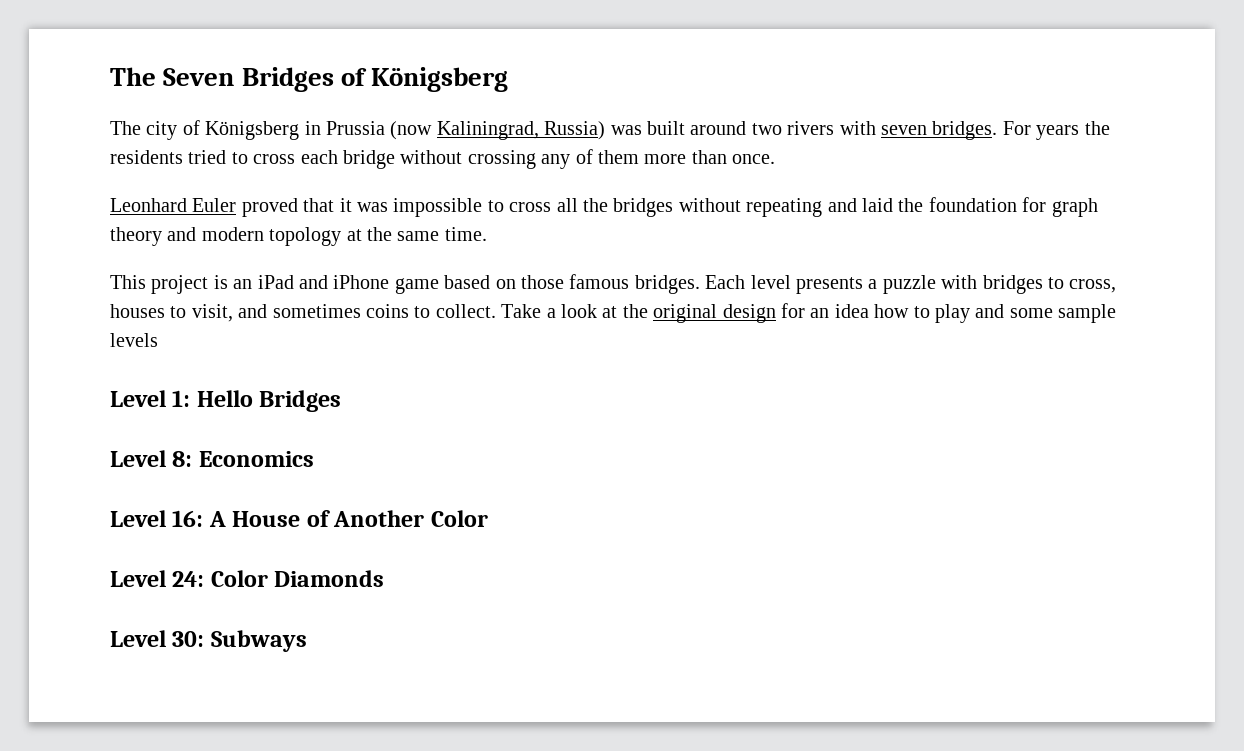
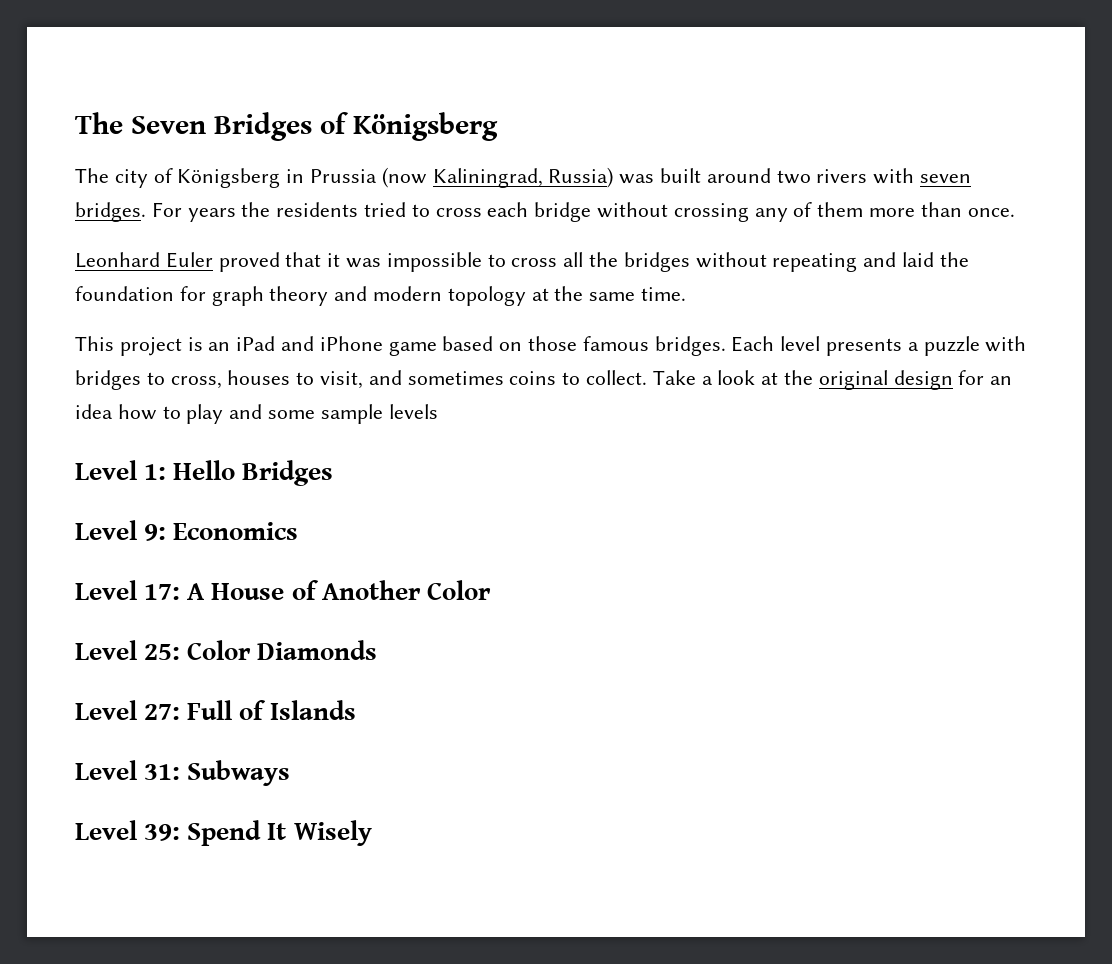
- Level 8: Economics
+ Level 9: Economics
- Level 16: A House of Another Color
+ Level 17: A House of Another Color
- Level 24: Color Diamonds
+ Level 25: Color Diamonds
- Level 30: Subways
+ Level 27: Full of Islands
+ Level 31: Subways
+ Level 39: Spend It Wisely

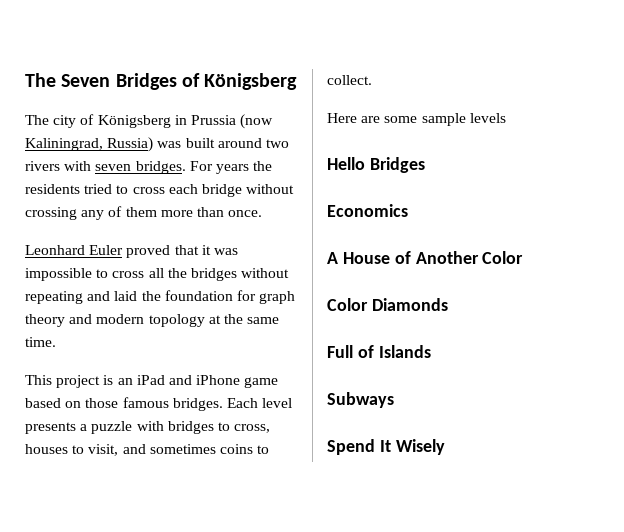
- Each level presents a puzzle with bridges to cross, houses to visit, and sometimes coins to collect. Take a look at the original design for an idea how to play and some sample levels
+ Each level presents a puzzle with bridges to cross, houses to visit, and sometimes coins to collect.
+ Here are some sample levels
- Level 1: Hello Bridges
+ Hello Bridges
- Level 9: Economics
+ Economics
- Level 17: A House of Another Color
+ A House of Another Color
- Level 25: Color Diamonds
+ Color Diamonds
- Level 27: Full of Islands
+ Full of Islands
- Level 31: Subways
+ Subways
- Level 39: Spend It Wisely
+ Spend It Wisely

